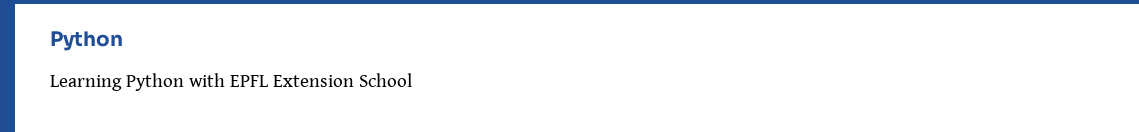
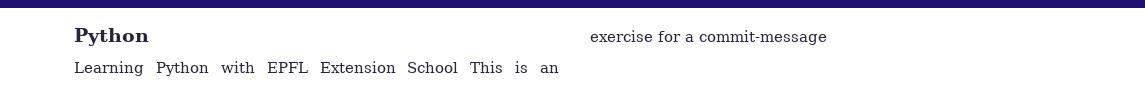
- Learning Python with EPFL Extension School
+ Learning Python with EPFL Extension School This is an exercise for a commit-message

